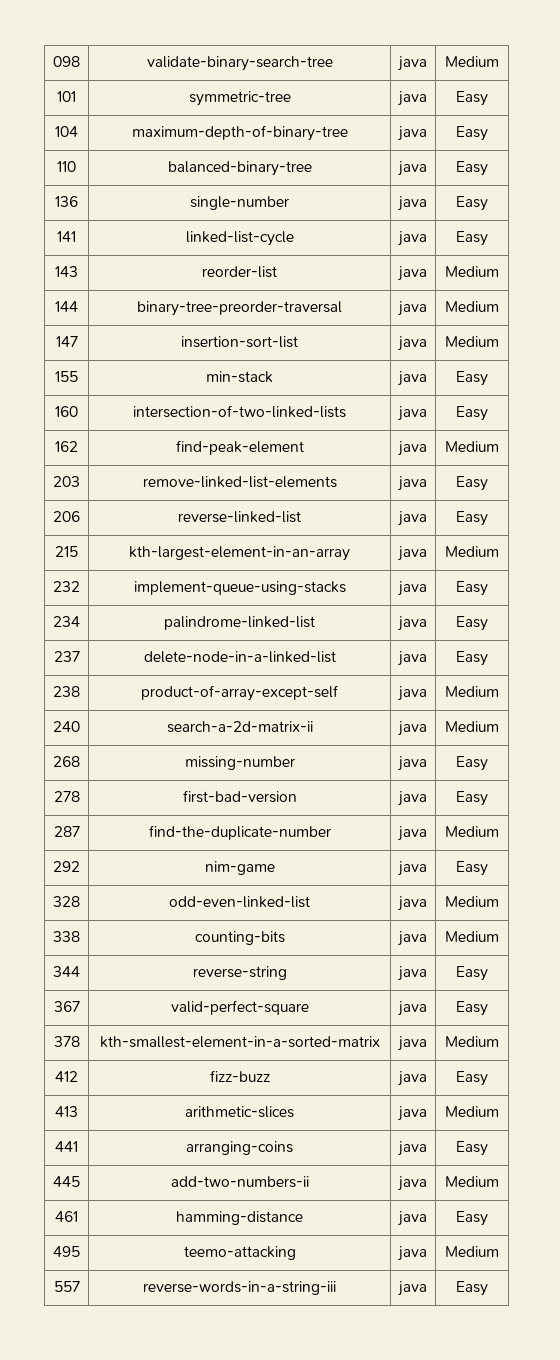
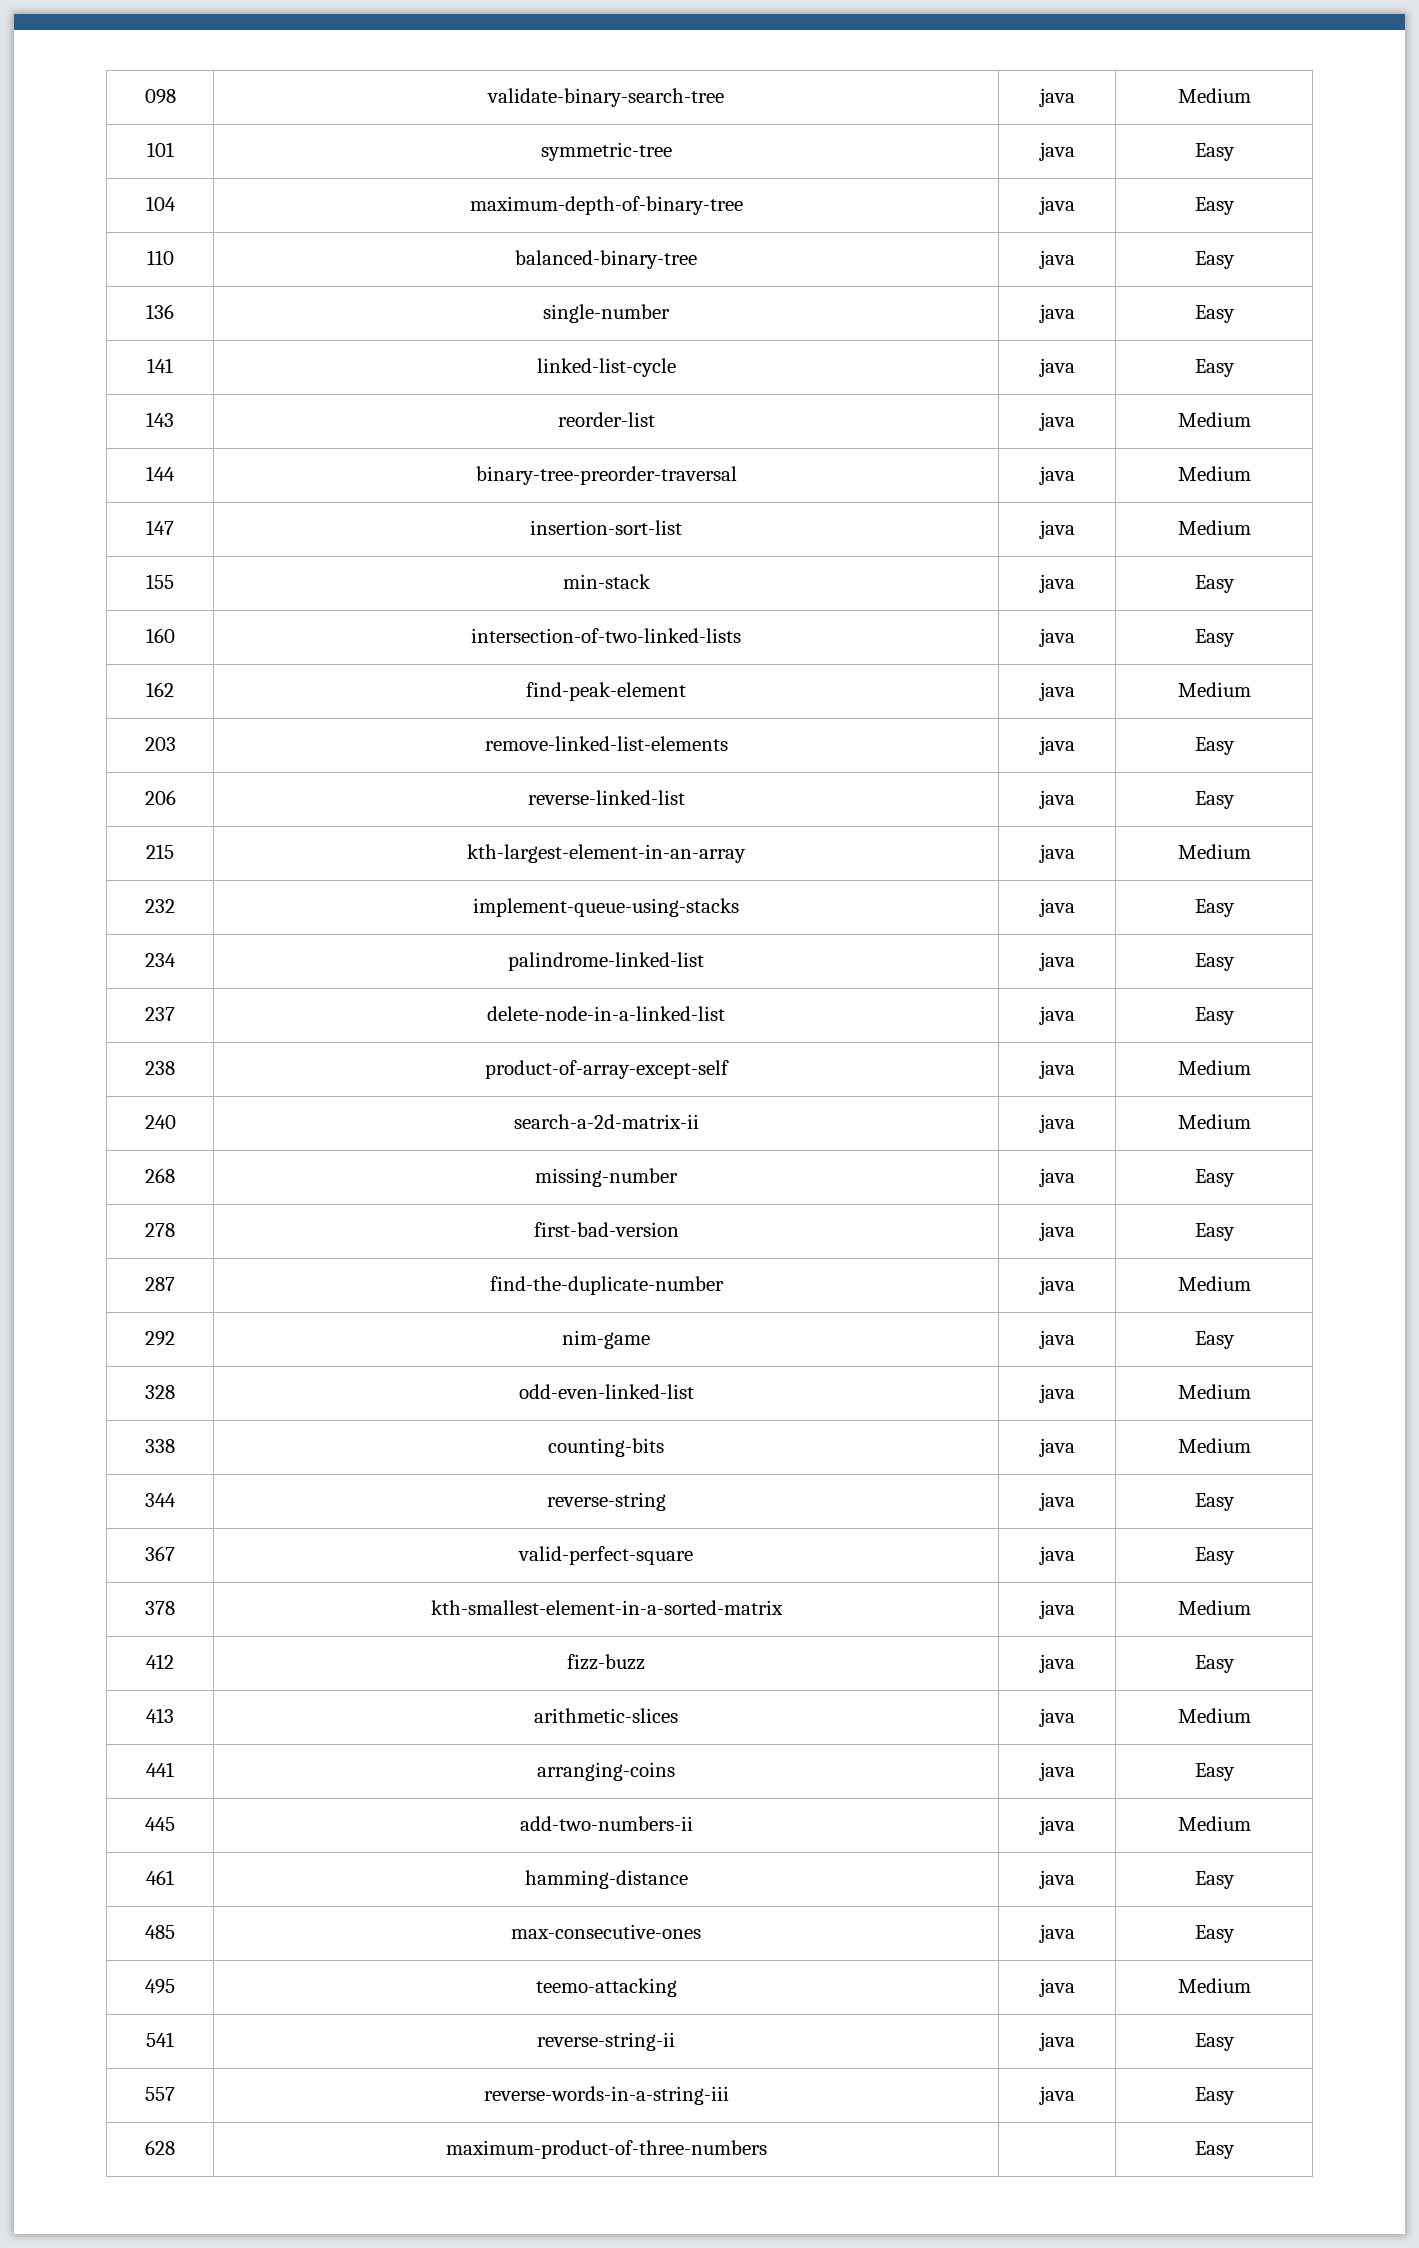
+ 485 | max-consecutive-ones | java | Easy
+ 541 | reverse-string-ii | java | Easy
+ 628 | maximum-product-of-three-numbers | | Easy

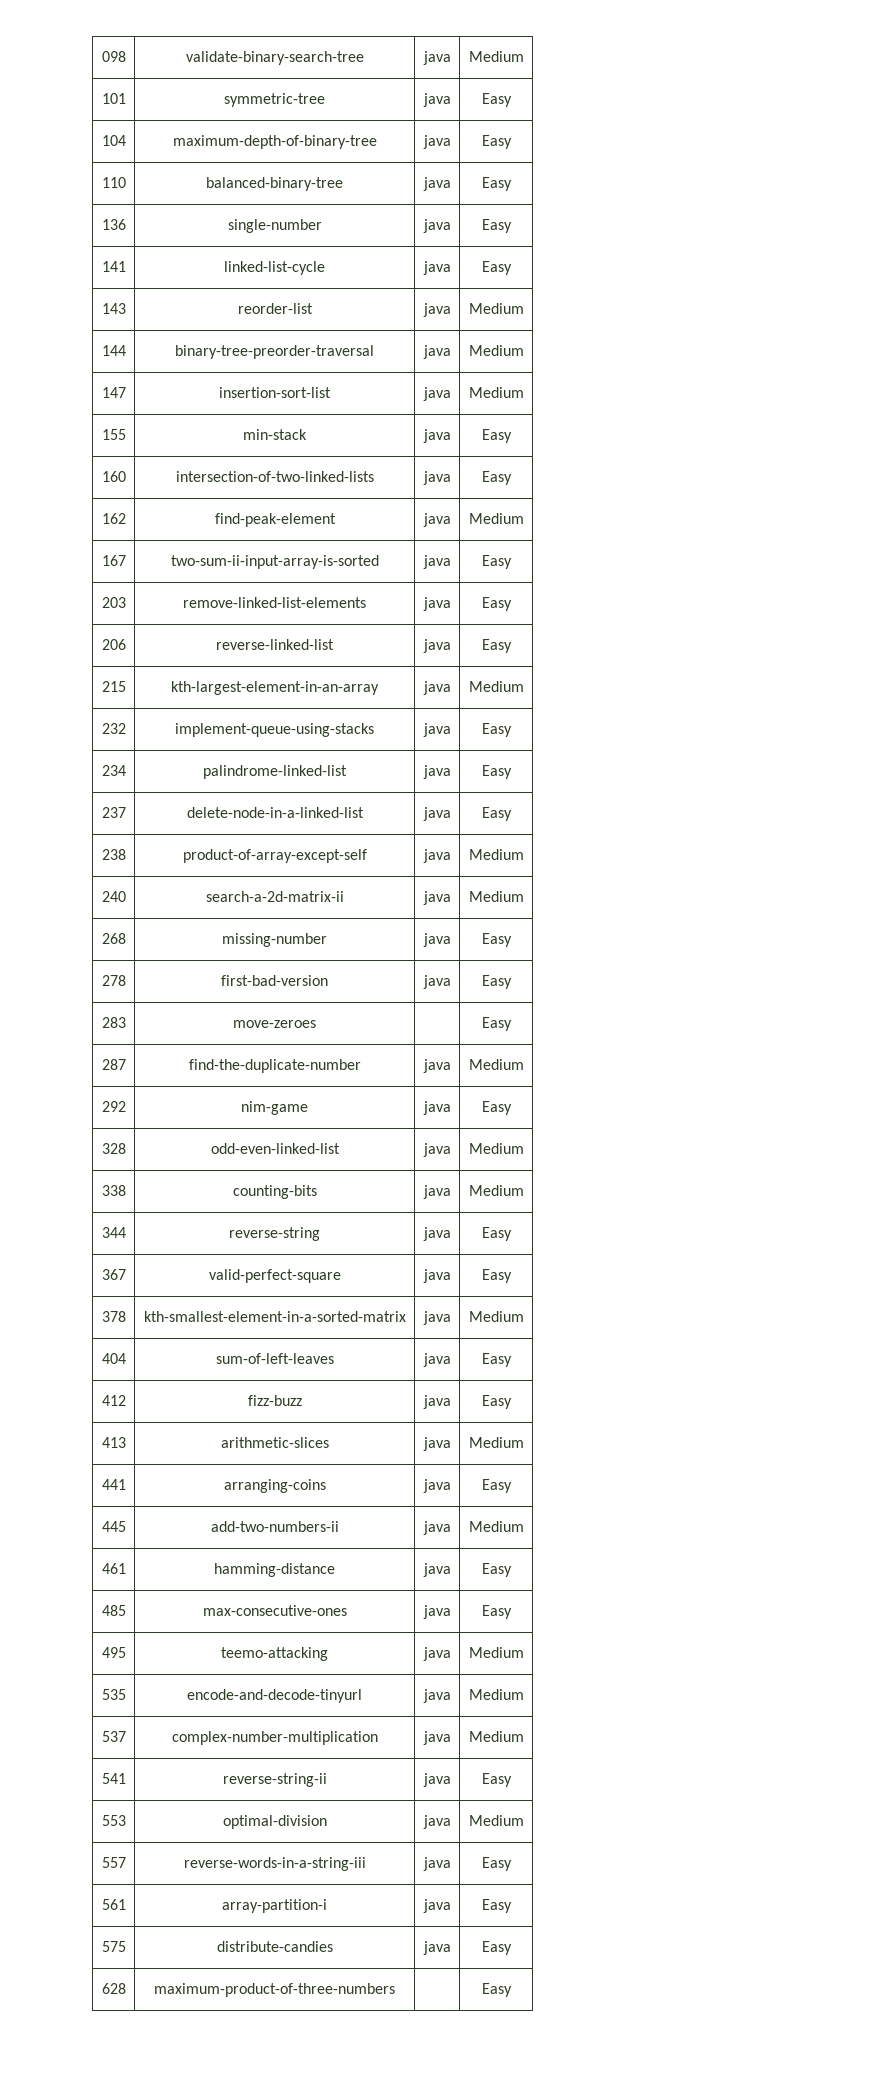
+ 167 | two-sum-ii-input-array-is-sorted | java | Easy
+ 283 | move-zeroes | | Easy
+ 404 | sum-of-left-leaves | java | Easy
+ 535 | encode-and-decode-tinyurl | java | Medium
+ 537 | complex-number-multiplication | java | Medium
+ 553 | optimal-division | java | Medium
+ 561 | array-partition-i | java | Easy
+ 575 | distribute-candies | java | Easy

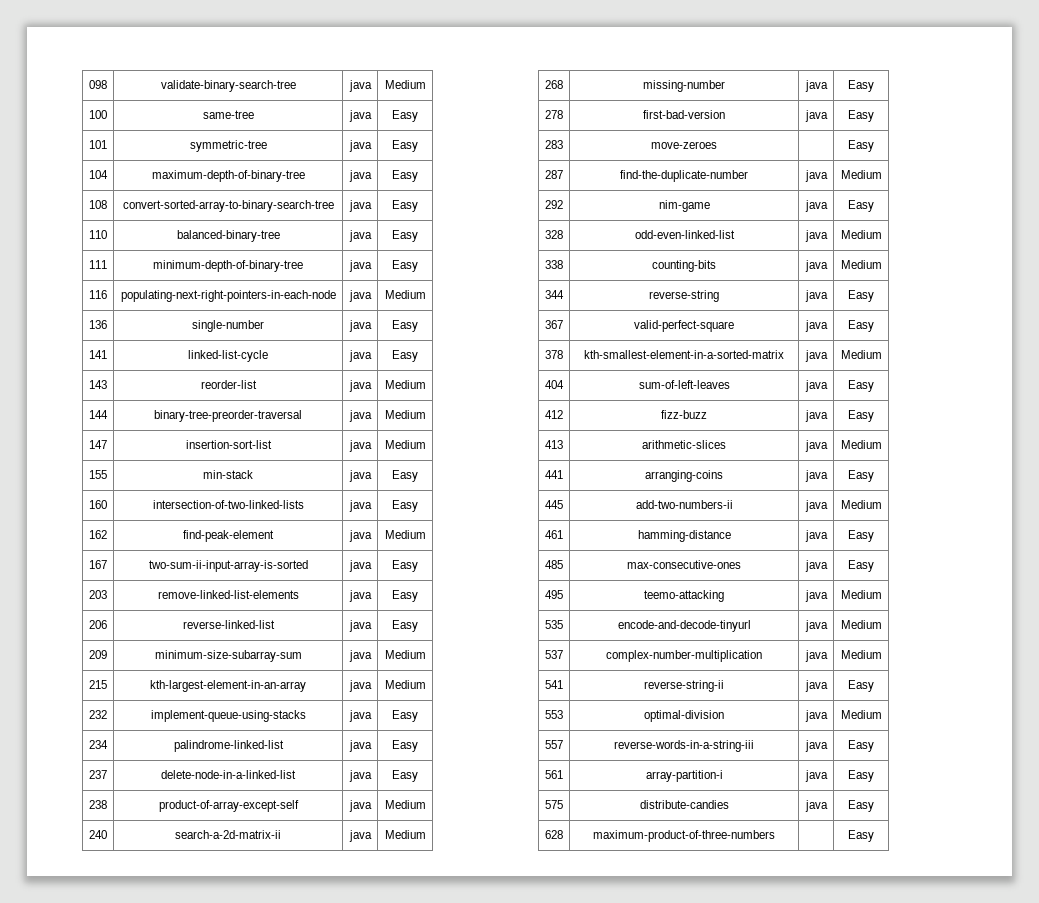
+ 100 | same-tree | java | Easy
+ 108 | convert-sorted-array-to-binary-search-tree | java | Easy
+ 111 | minimum-depth-of-binary-tree | java | Easy
+ 116 | populating-next-right-pointers-in-each-node | java | Medium
+ 209 | minimum-size-subarray-sum | java | Medium

